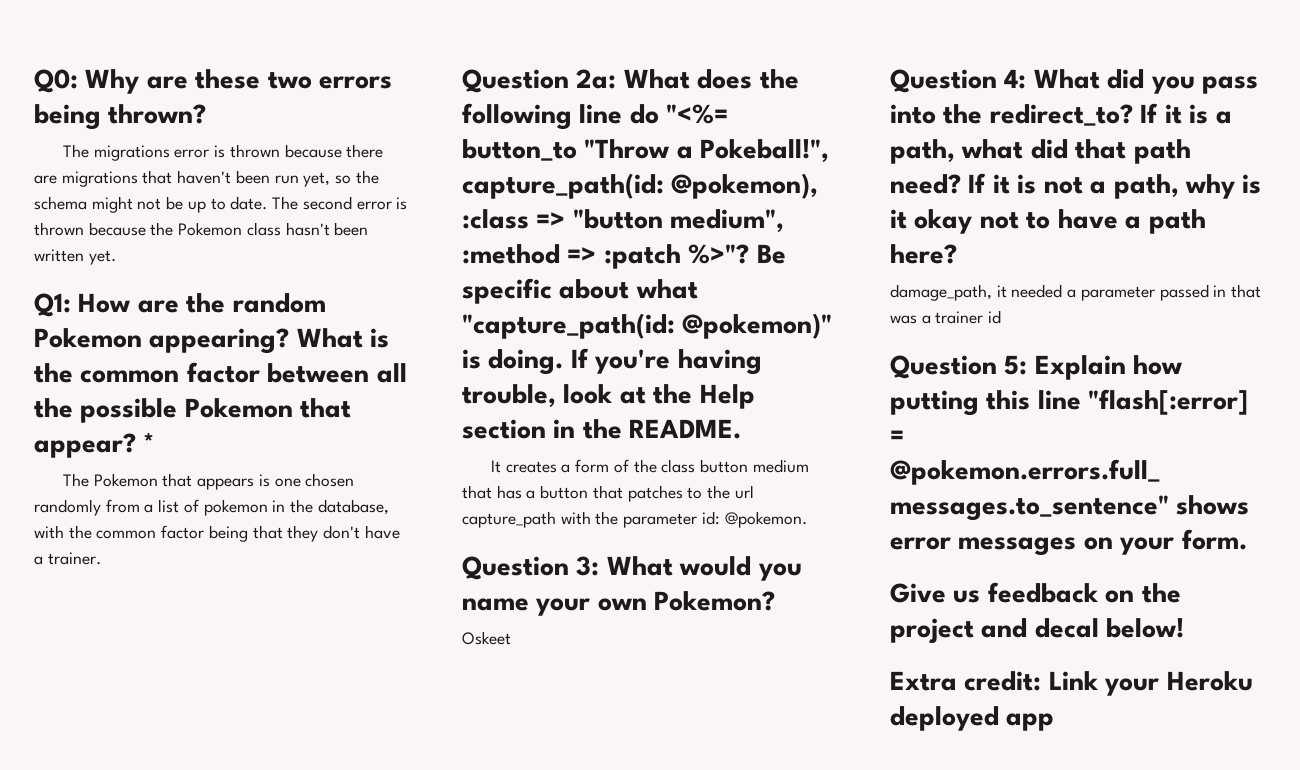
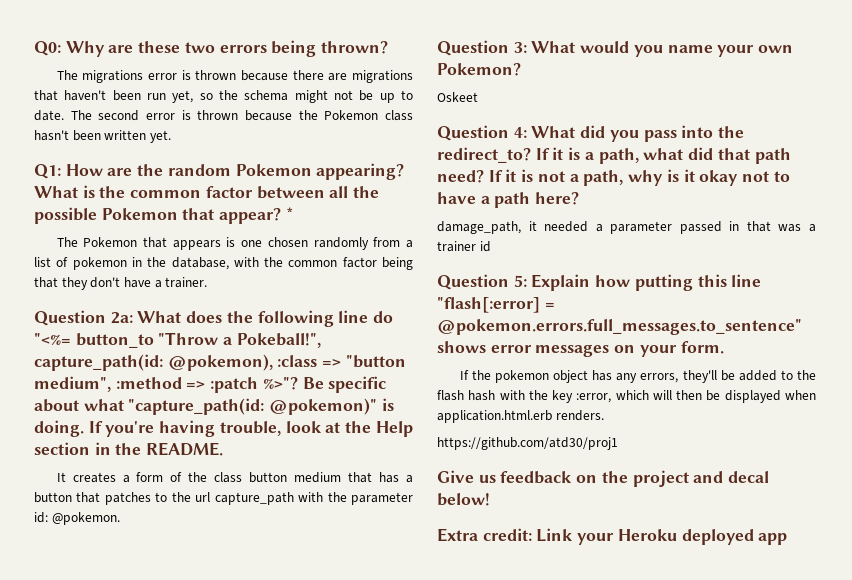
+ If the pokemon object has any errors, they'll be added to the flash hash with the key :error, which will then be displayed when application.html.erb renders.
+ https://github.com/atd30/proj1

